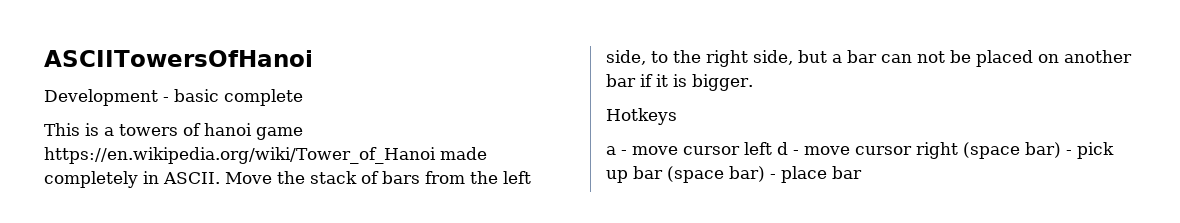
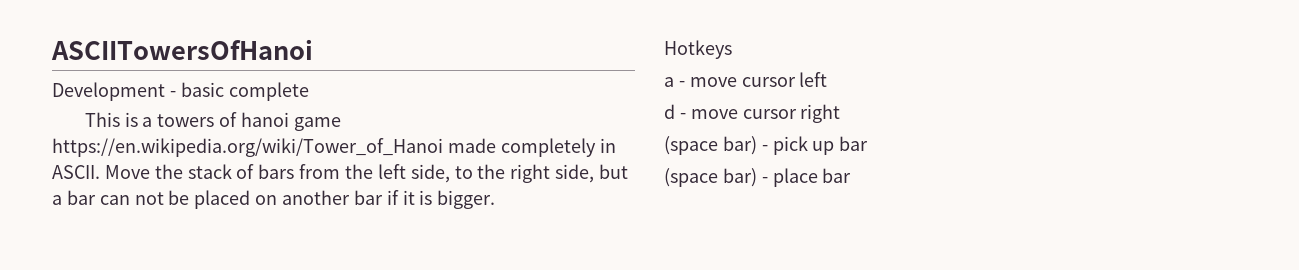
- a - move cursor left d - move cursor right (space bar) - pick up bar (space bar) - place bar
+ a - move cursor left
+ d - move cursor right
+ (space bar) - pick up bar
+ (space bar) - place bar

